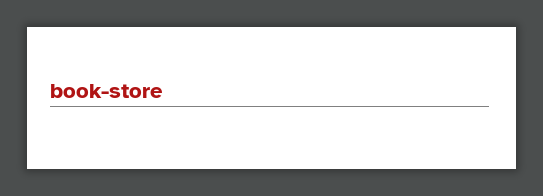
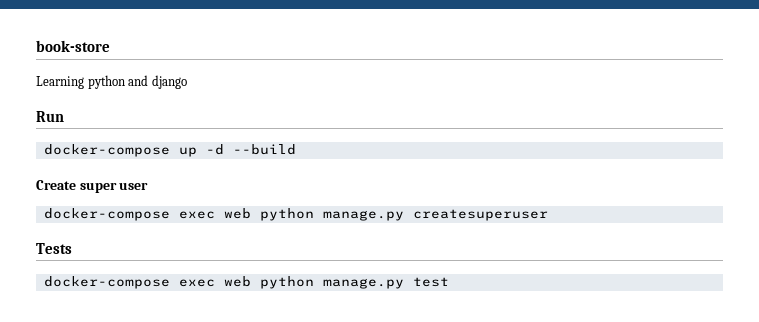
+ Learning python and django
+ Run
+ docker-compose up -d --build
+ Create super user
+ docker-compose exec web python manage.py createsuperuser
+ Tests
+ docker-compose exec web python manage.py test

